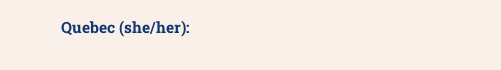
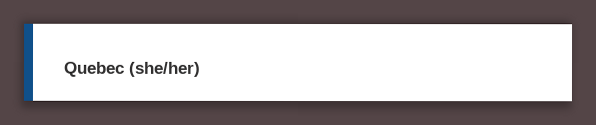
- Quebec (she/her):
+ Quebec (she/her)

